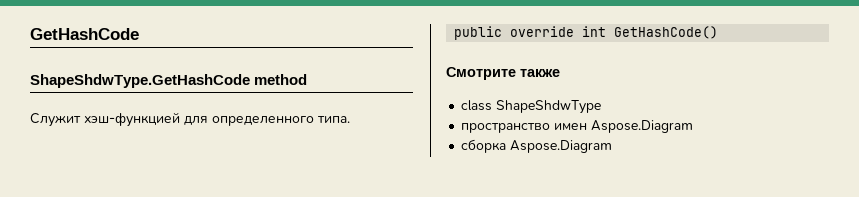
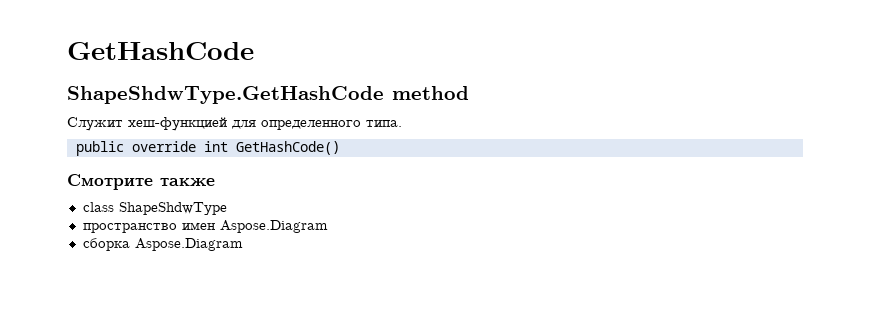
- Служит хэш-функцией для определенного типа.
+ Служит хеш-функцией для определенного типа.

